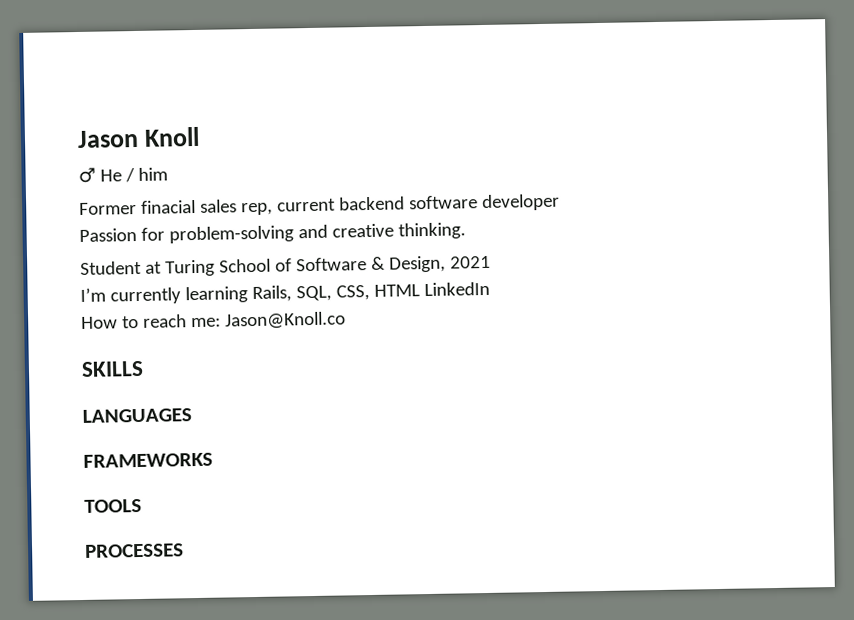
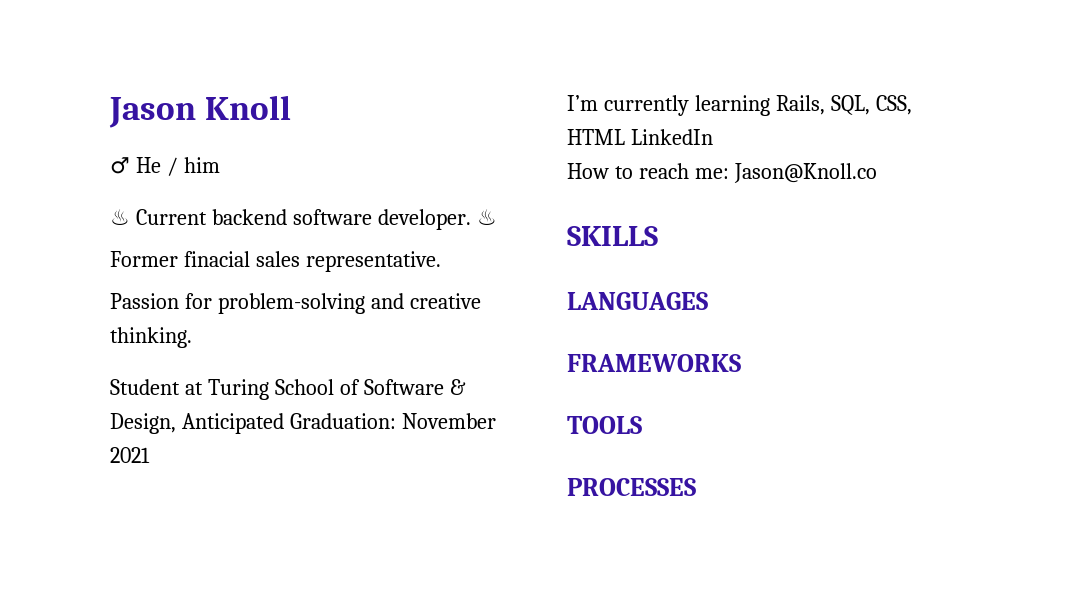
- Former finacial sales rep, current backend software developer
+ ♨ Current backend software developer. ♨
+ Former finacial sales representative.
- Student at Turing School of Software & Design, 2021
+ Student at Turing School of Software & Design, Anticipated Graduation: November 2021

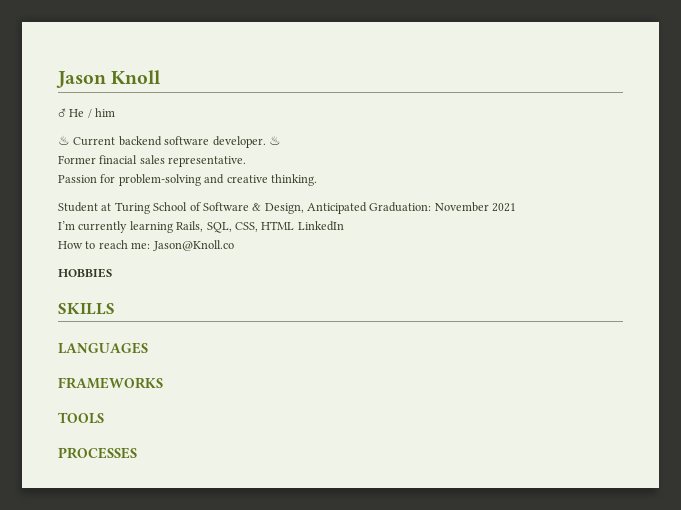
+ HOBBIES

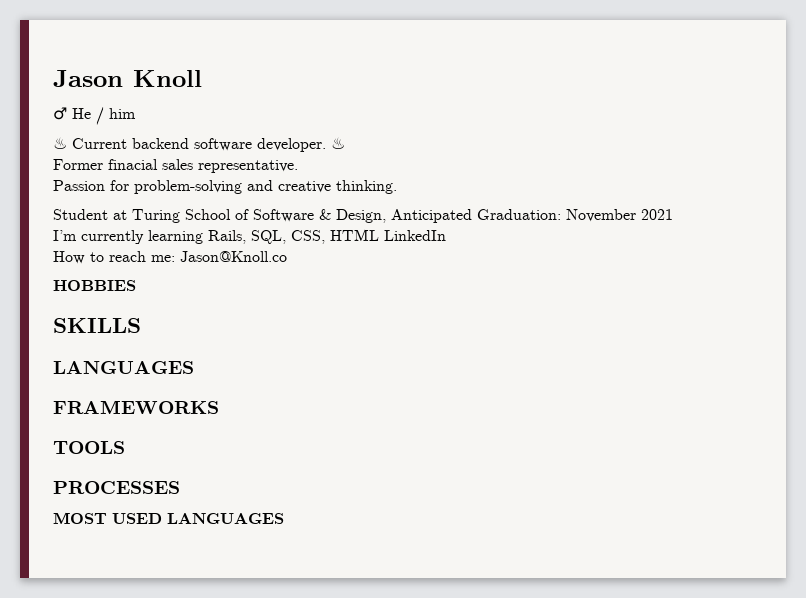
+ MOST USED LANGUAGES

